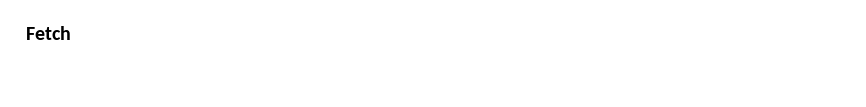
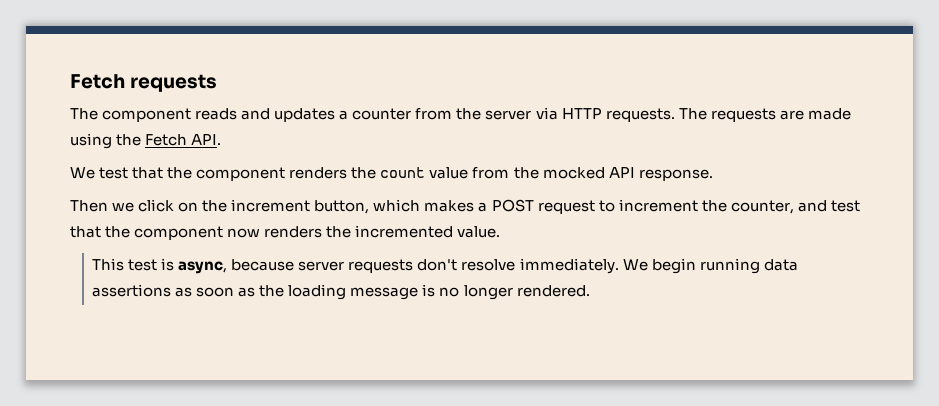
- Fetch
+ Fetch requests
+ The component reads and updates a counter from the server via HTTP requests. The requests are made using the Fetch API.
+ We test that the component renders the count value from the mocked API response.
+ Then we click on the increment button, which makes a POST request to increment the counter, and test that the component now renders the incremented value.
+ This test is async, because server requests don't resolve immediately. We begin running data assertions as soon as the loading message is no longer rendered.

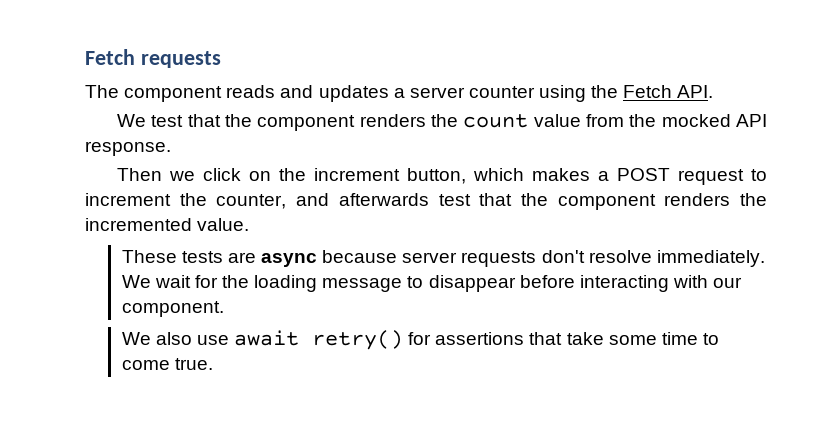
- The component reads and updates a counter from the server via HTTP requests. The requests are made using the Fetch API.
+ The component reads and updates a server counter using the Fetch API.
- Then we click on the increment button, which makes a POST request to increment the counter, and test that the component now renders the incremented value.
+ Then we click on the increment button, which makes a POST request to increment the counter, and afterwards test that the component renders the incremented value.
- This test is async, because server requests don't resolve immediately.
+ These tests are async because server requests don't resolve immediately.
- We begin running data assertions as soon as the loading message is no longer rendered.
+ We wait for the loading message to disappear before interacting with our component.
+ We also use await retry() for assertions that take some time to come true.

